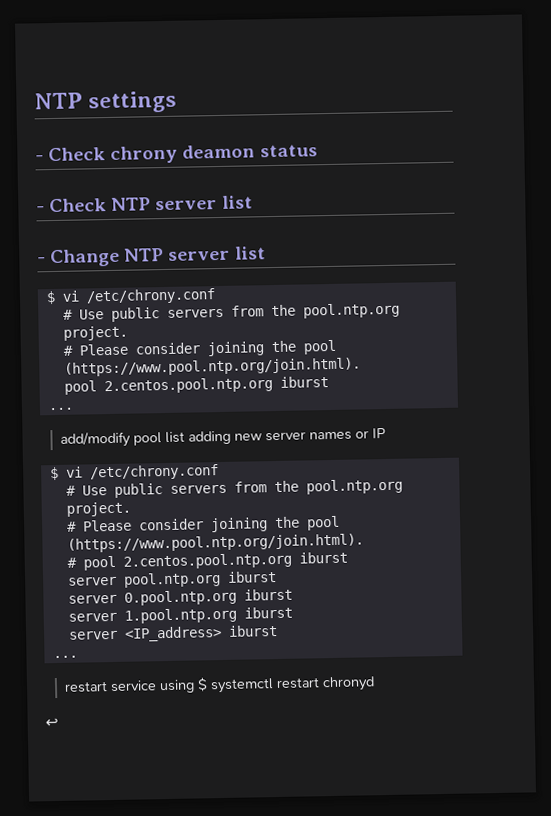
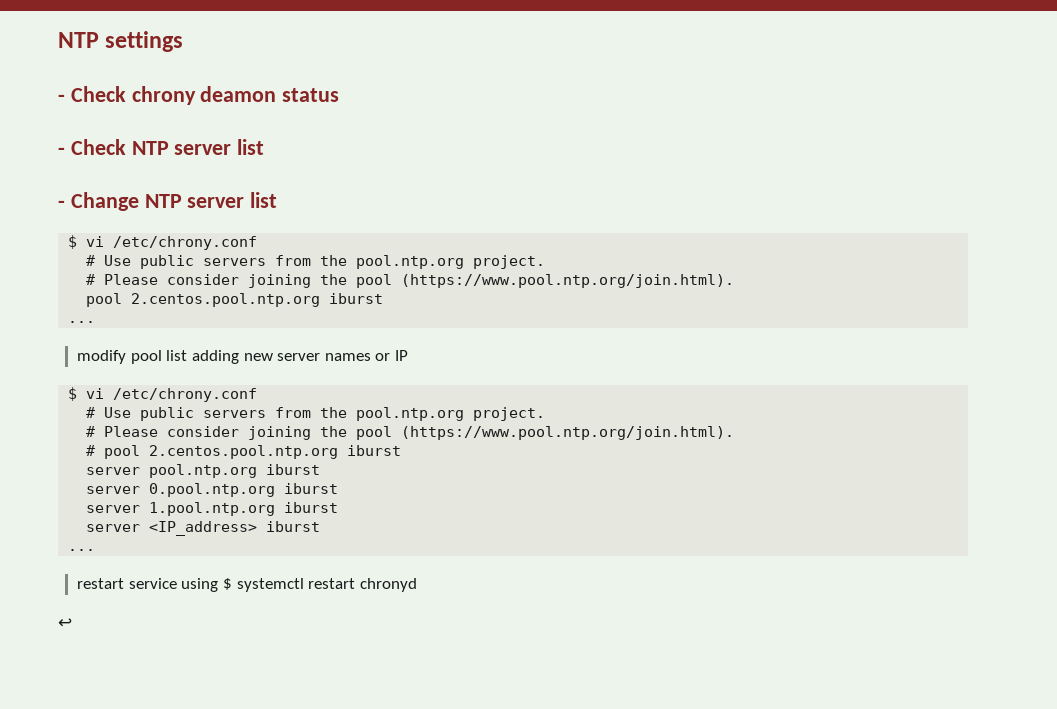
- add/modify pool list adding new server names or IP
+ modify pool list adding new server names or IP

